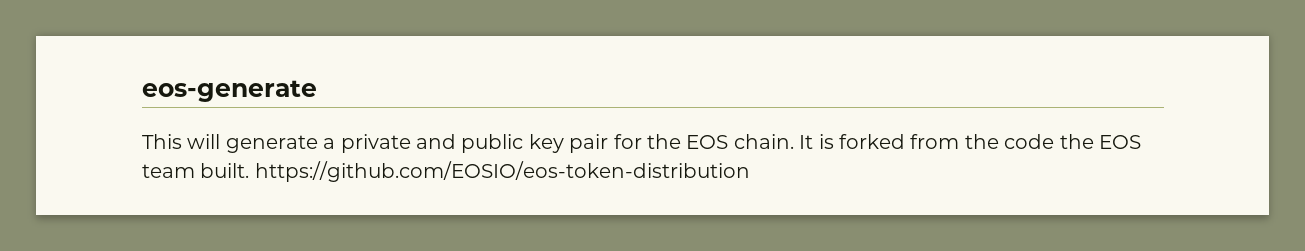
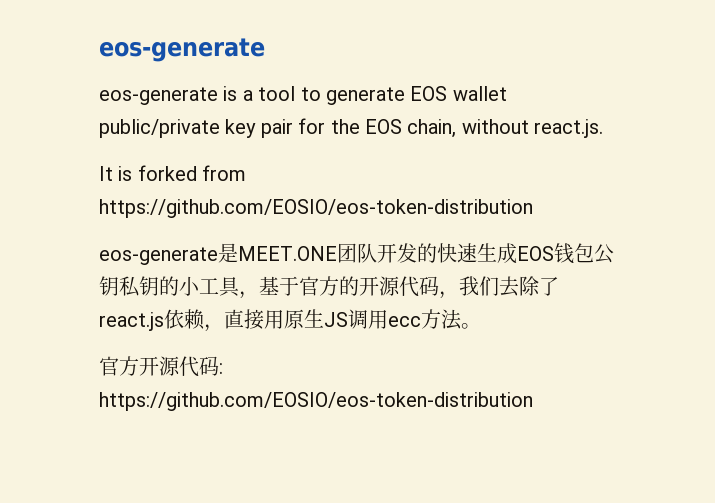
- This will generate a private and public key pair for the EOS chain. It is forked from the code the EOS team built. https://github.com/EOSIO/eos-token-distribution
+ eos-generate is a tool to generate EOS wallet public/private key pair for the EOS chain, without react.js.
+ It is forked from https://github.com/EOSIO/eos-token-distribution
+ eos-generate是MEET.ONE团队开发的快速生成EOS钱包公钥私钥的小工具，基于官方的开源代码，我们去除了react.js依赖，直接用原生JS调用ecc方法。
+ 官方开源代码: https://github.com/EOSIO/eos-token-distribution

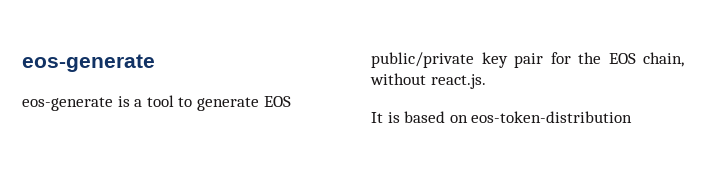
- eos-generate is a tool to generate EOS wallet public/private key pair for the EOS chain, without react.js.
+ eos-generate is a tool to generate EOS public/private key pair for the EOS chain, without react.js.
- It is forked from https://github.com/EOSIO/eos-token-distribution
- eos-generate是MEET.ONE团队开发的快速生成EOS钱包公钥私钥的小工具，基于官方的开源代码，我们去除了react.js依赖，直接用原生JS调用ecc方法。
- 官方开源代码: https://github.com/EOSIO/eos-token-distribution
+ It is based on eos-token-distribution

